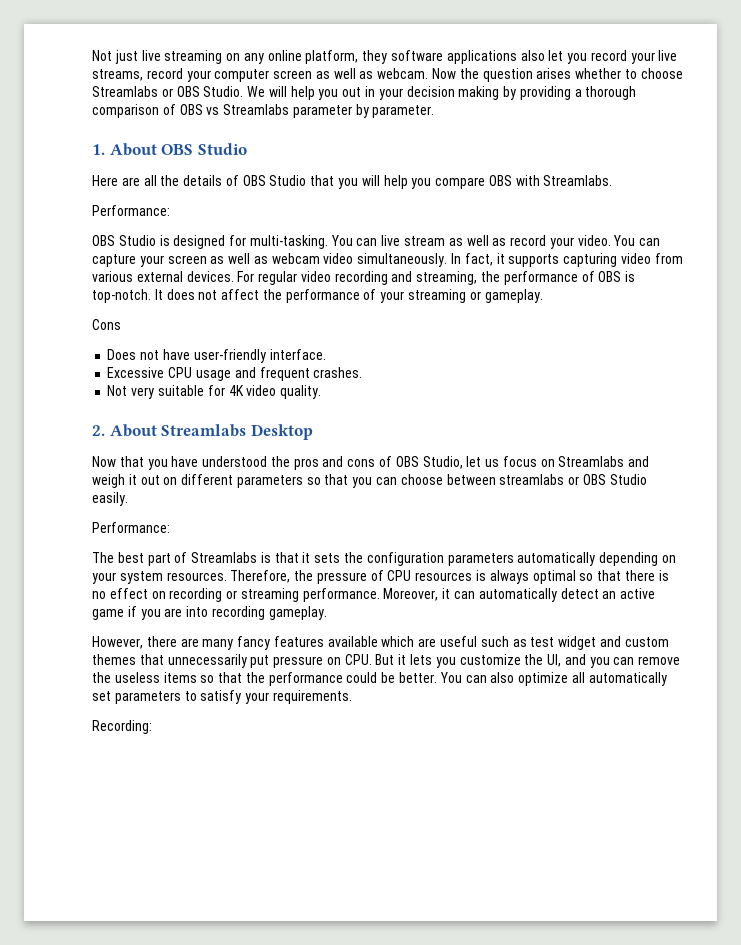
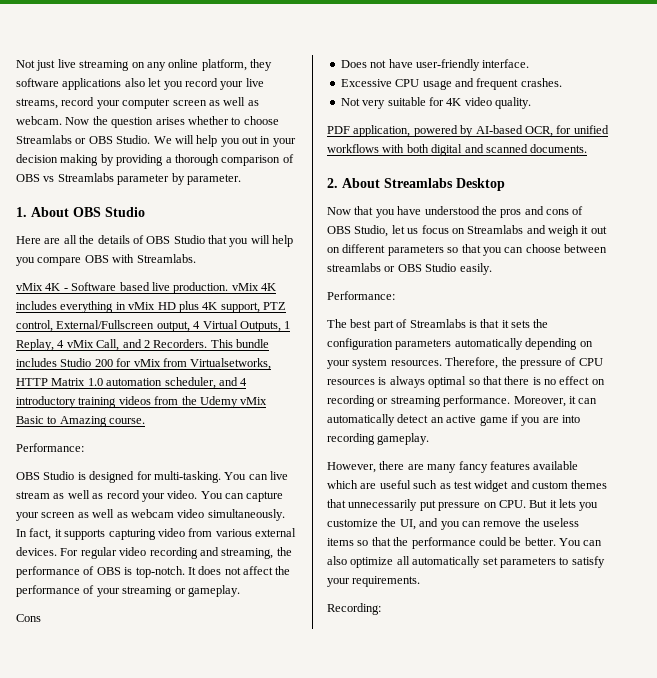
+ vMix 4K - Software based live production. vMix 4K includes everything in vMix HD plus 4K support, PTZ control, External/Fullscreen output, 4 Virtual Outputs, 1 Replay, 4 vMix Call, and 2 Recorders. This bundle includes Studio 200 for vMix from Virtualsetworks, HTTP Matrix 1.0 automation scheduler, and 4 introductory training videos from the Udemy vMix Basic to Amazing course.
+ PDF application, powered by AI-based OCR, for unified workflows with both digital and scanned documents.

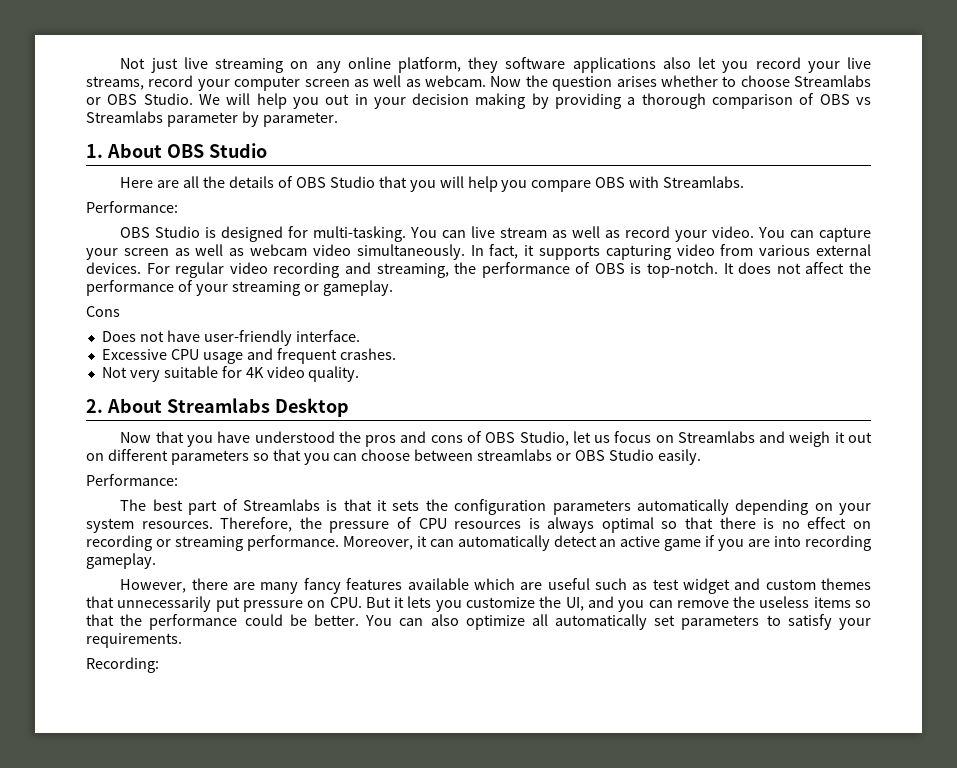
- vMix 4K - Software based live production. vMix 4K includes everything in vMix HD plus 4K support, PTZ control, External/Fullscreen output, 4 Virtual Outputs, 1 Replay, 4 vMix Call, and 2 Recorders. This bundle includes Studio 200 for vMix from Virtualsetworks, HTTP Matrix 1.0 automation scheduler, and 4 introductory training videos from the Udemy vMix Basic to Amazing course.
- PDF application, powered by AI-based OCR, for unified workflows with both digital and scanned documents.

